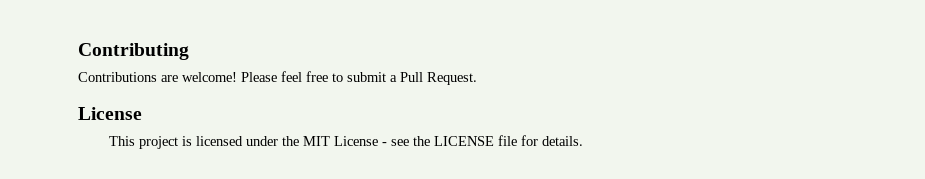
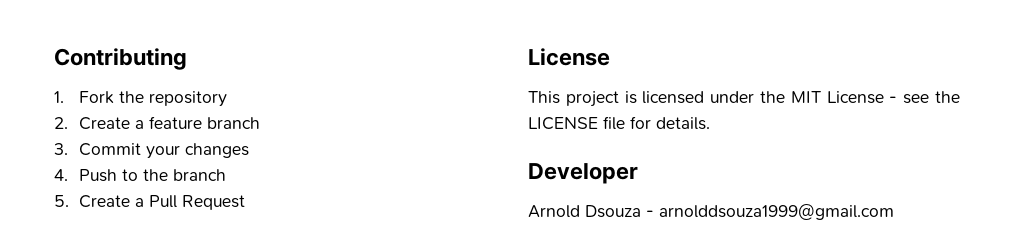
- Contributions are welcome! Please feel free to submit a Pull Request.
+ 1. Fork the repository
+ 2. Create a feature branch
+ 3. Commit your changes
+ 4. Push to the branch
+ 5. Create a Pull Request
+ Developer
+ Arnold Dsouza - arnolddsouza1999@gmail.com

